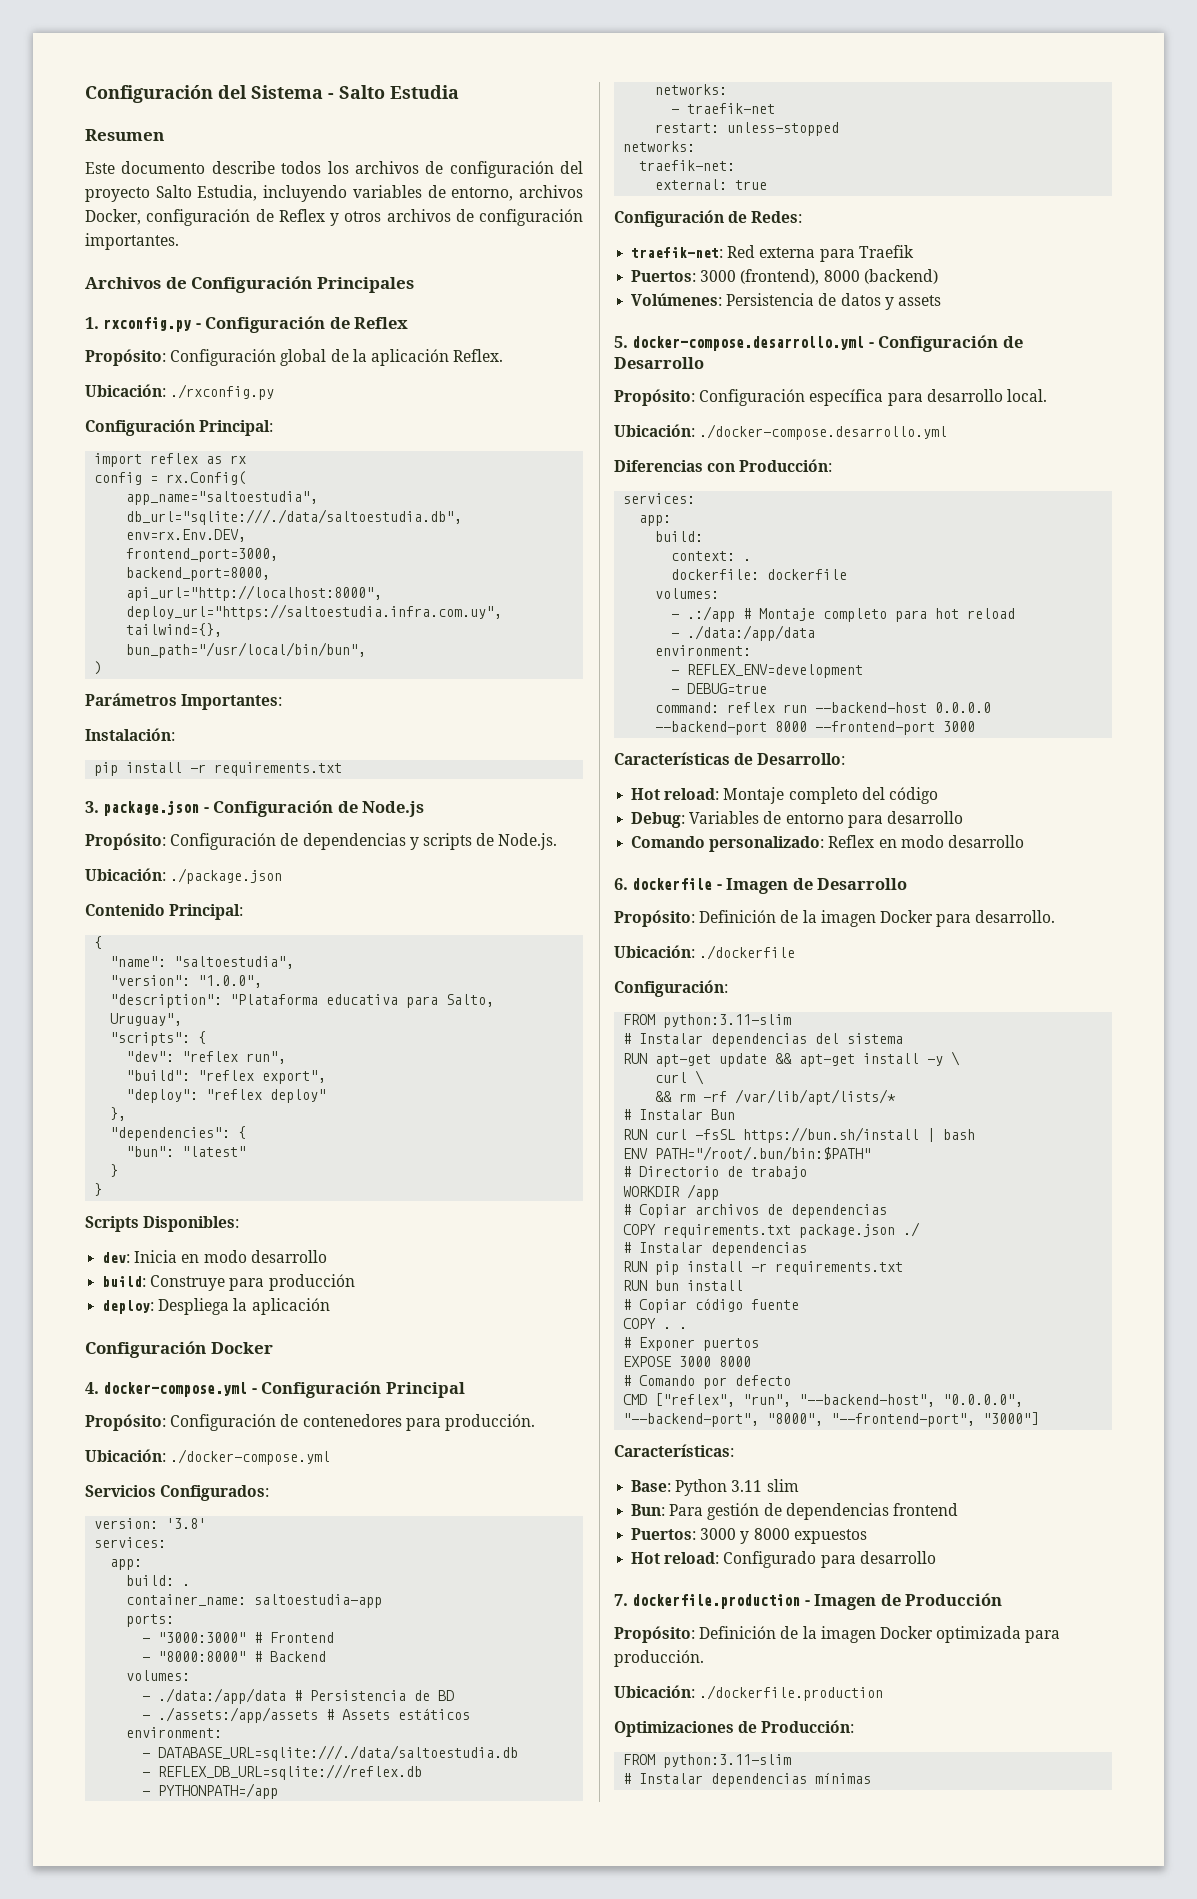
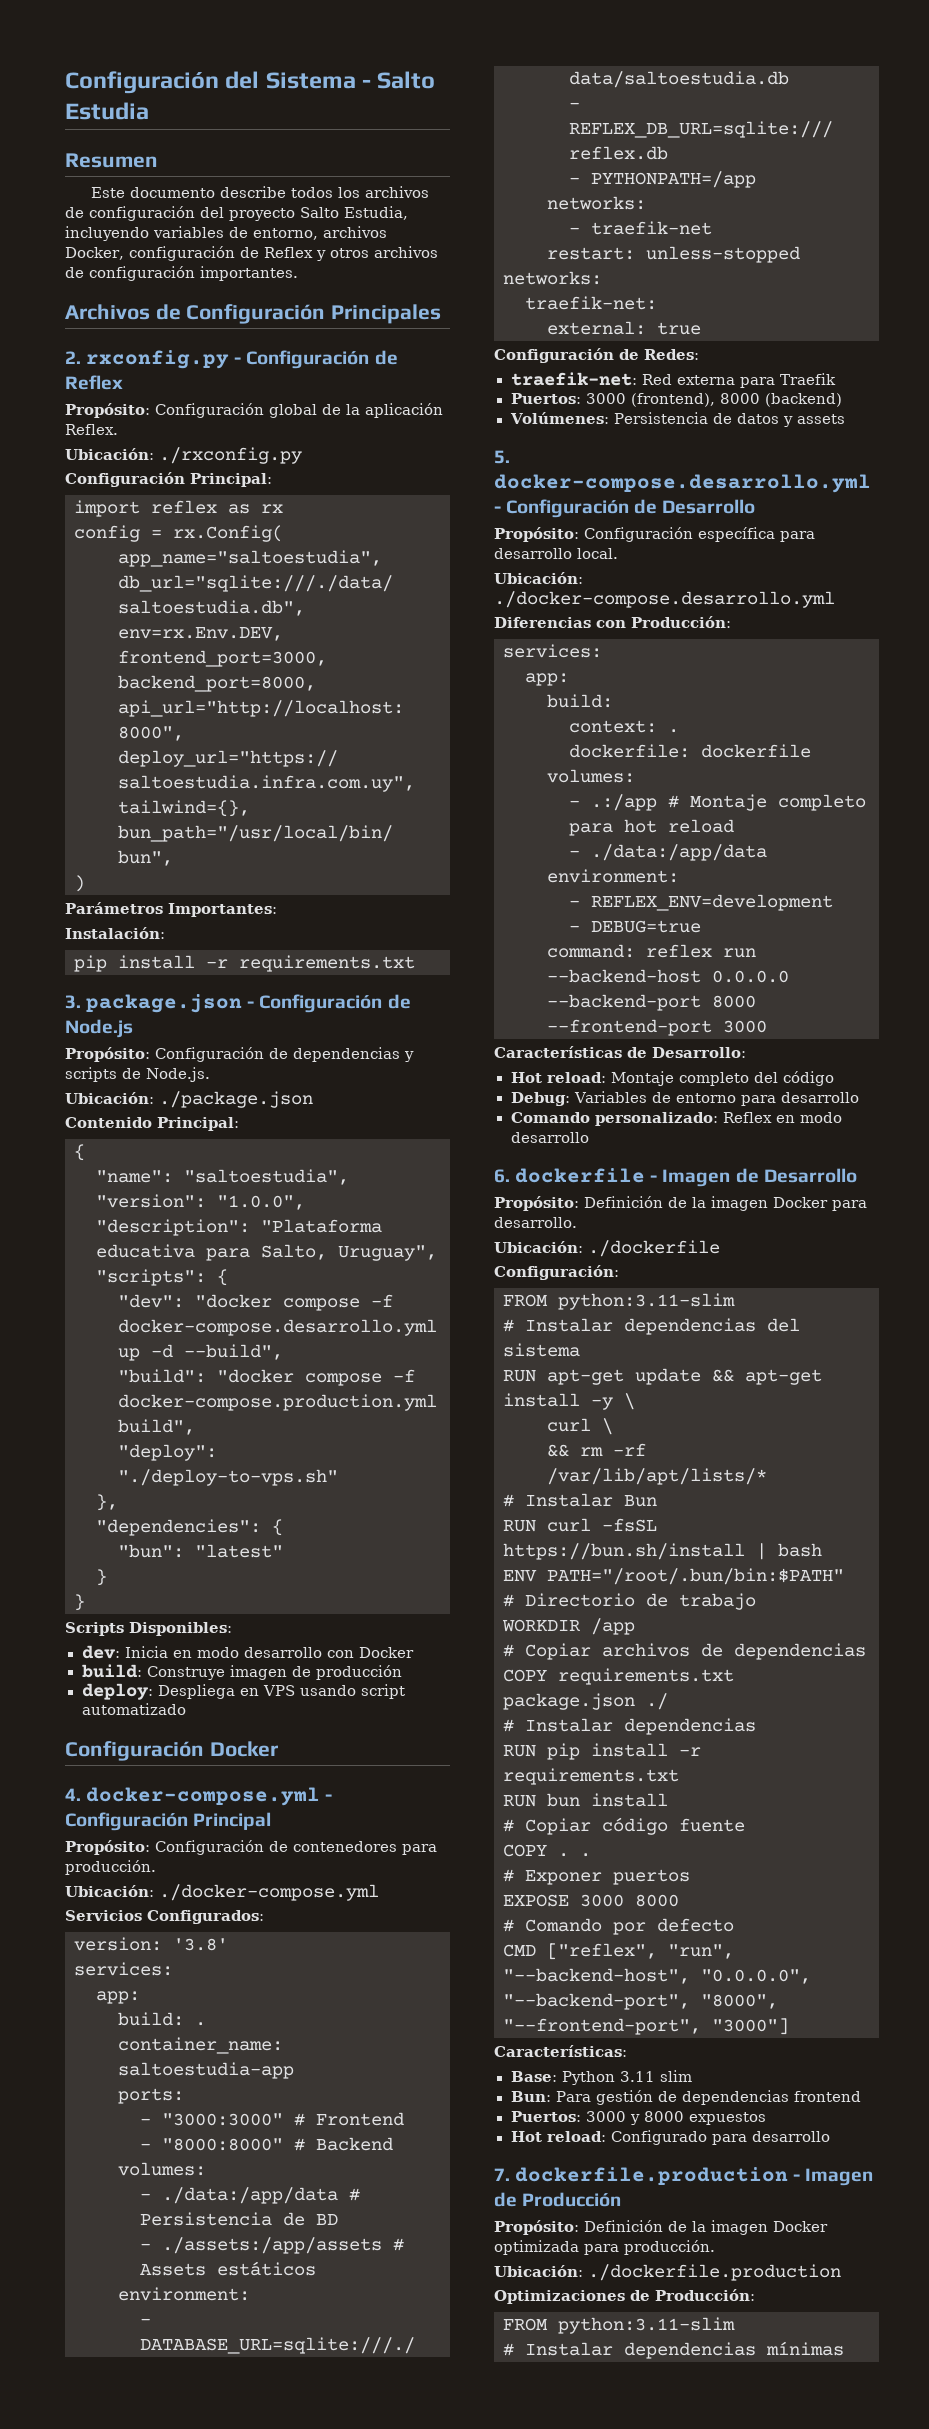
- 1. rxconfig.py - Configuración de Reflex
+ 2. rxconfig.py - Configuración de Reflex
- "dev": "reflex run",
- "build": "reflex export",
+ "dev": "docker compose -f docker-compose.desarrollo.yml up -d --build",
+ "build": "docker compose -f docker-compose.production.yml build",
- "deploy": "reflex deploy"
+ "deploy": "./deploy-to-vps.sh"
- dev: Inicia en modo desarrollo
+ dev: Inicia en modo desarrollo con Docker
- build: Construye para producción
+ build: Construye imagen de producción
- deploy: Despliega la aplicación
+ deploy: Despliega en VPS usando script automatizado

